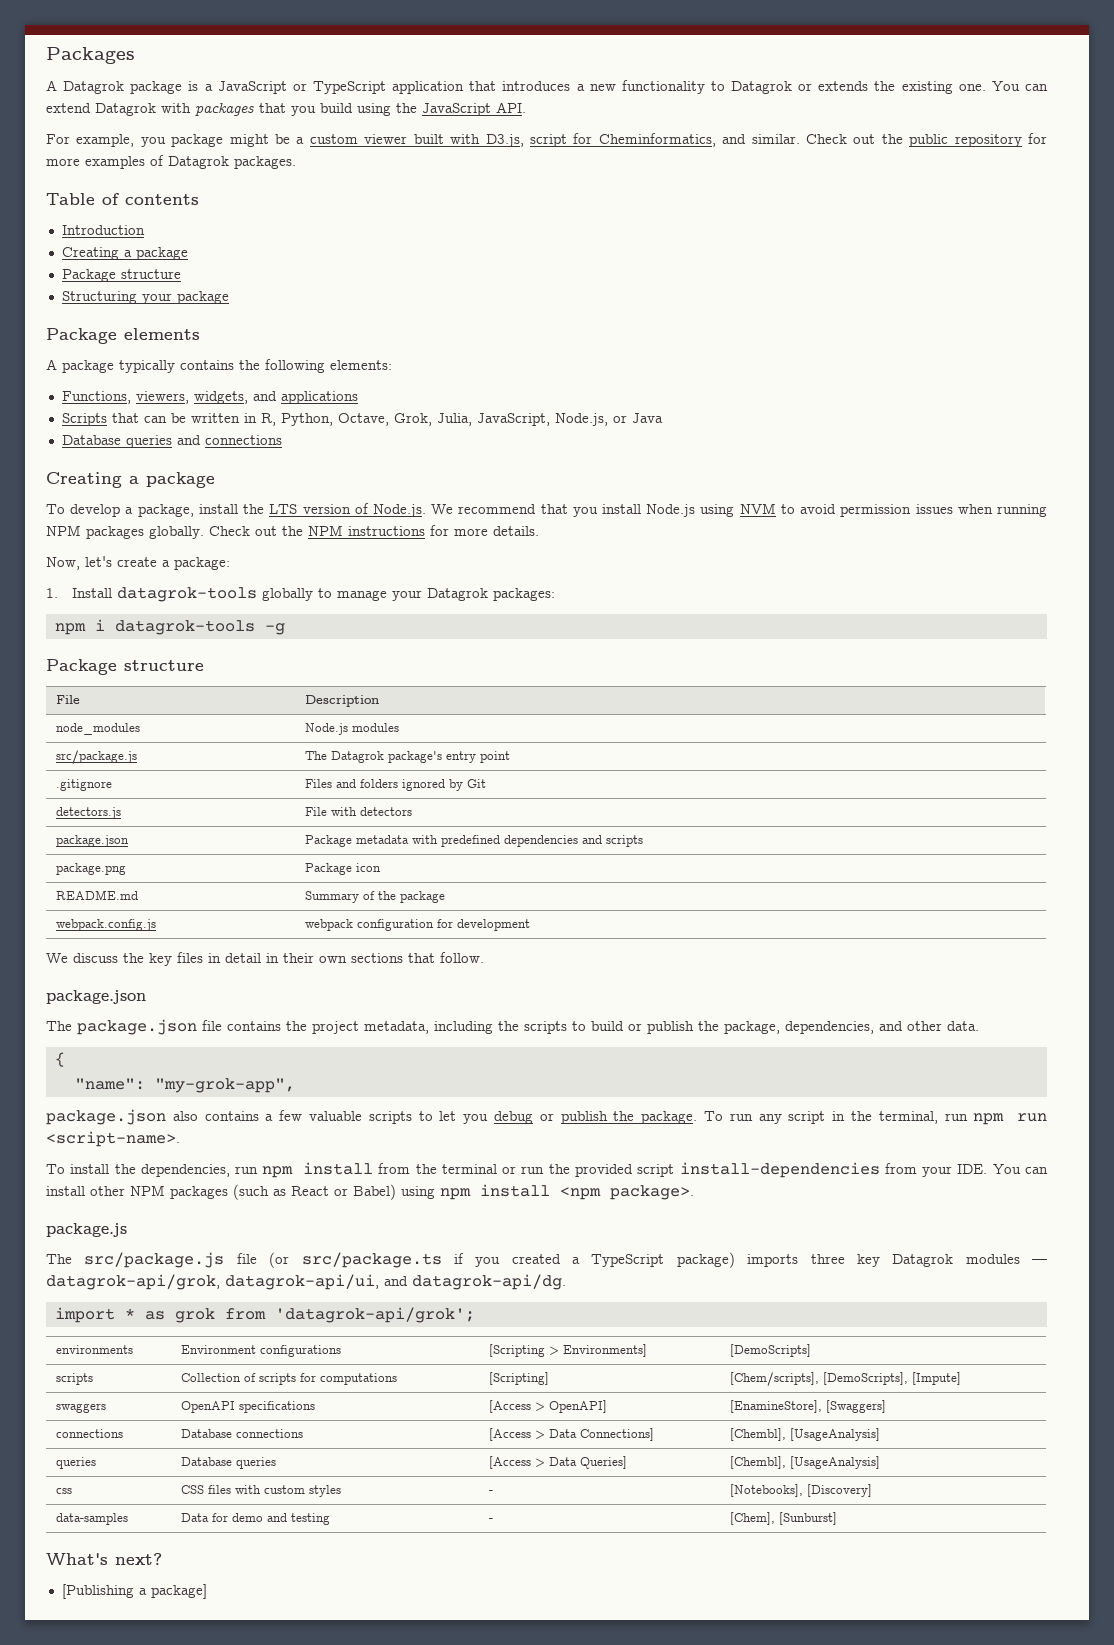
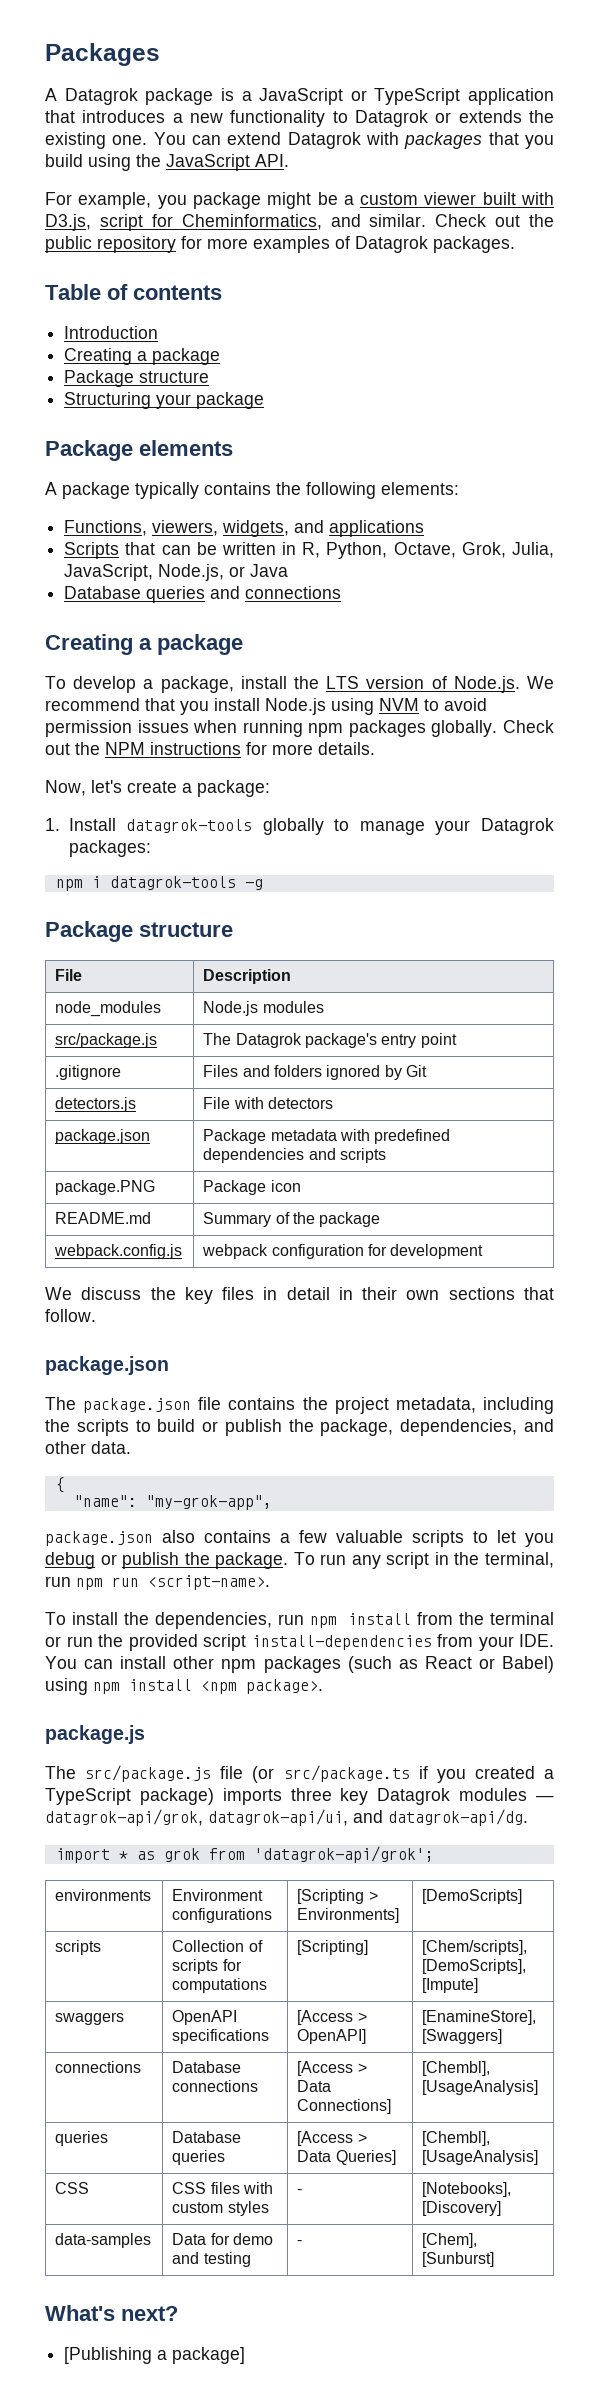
- To develop a package, install the LTS version of Node.js. We recommend that you install Node.js using NVM to avoid permission issues when running NPM packages globally.
+ To develop a package, install the LTS version of Node.js. We recommend that you install Node.js using NVM to avoid permission issues when running npm packages globally.
- package.png | Package icon
+ package.PNG | Package icon
- To install the dependencies, run npm install from the terminal or run the provided script install-dependencies from your IDE. You can install other NPM packages (such as React or Babel) using npm install <npm package>.
+ To install the dependencies, run npm install from the terminal or run the provided script install-dependencies from your IDE. You can install other npm packages (such as React or Babel) using npm install <npm package>.
- css | CSS files with custom styles | - | [Notebooks], [Discovery]
+ CSS | CSS files with custom styles | - | [Notebooks], [Discovery]

